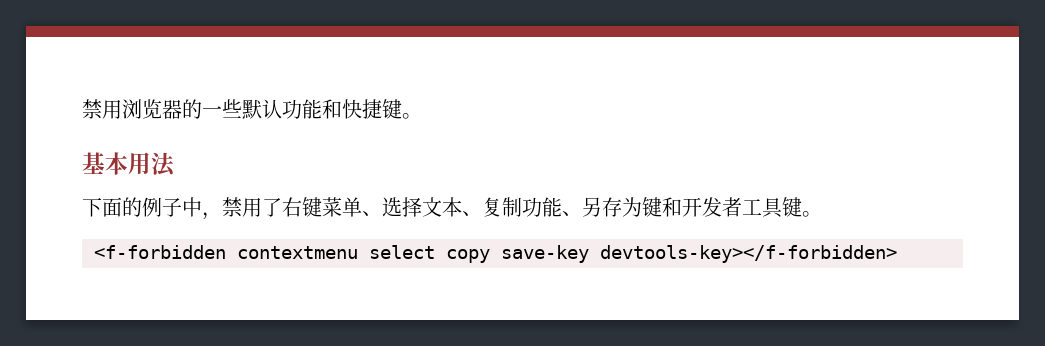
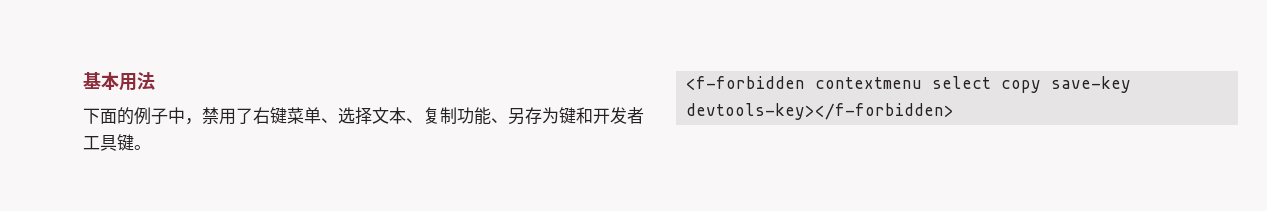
- 禁用浏览器的一些默认功能和快捷键。

